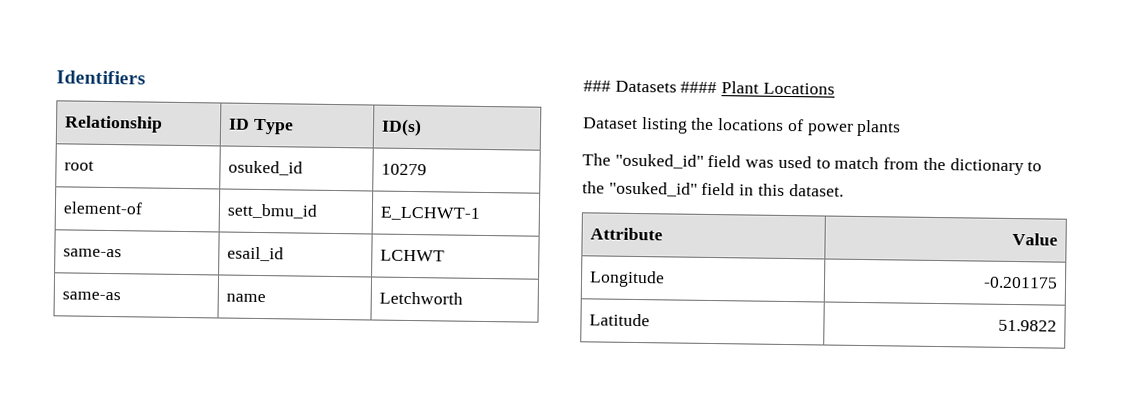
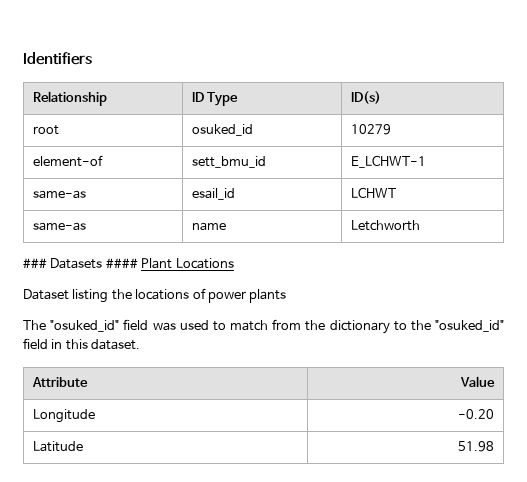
- Longitude | -0.201175
+ Longitude | -0.20
- Latitude | 51.9822
+ Latitude | 51.98

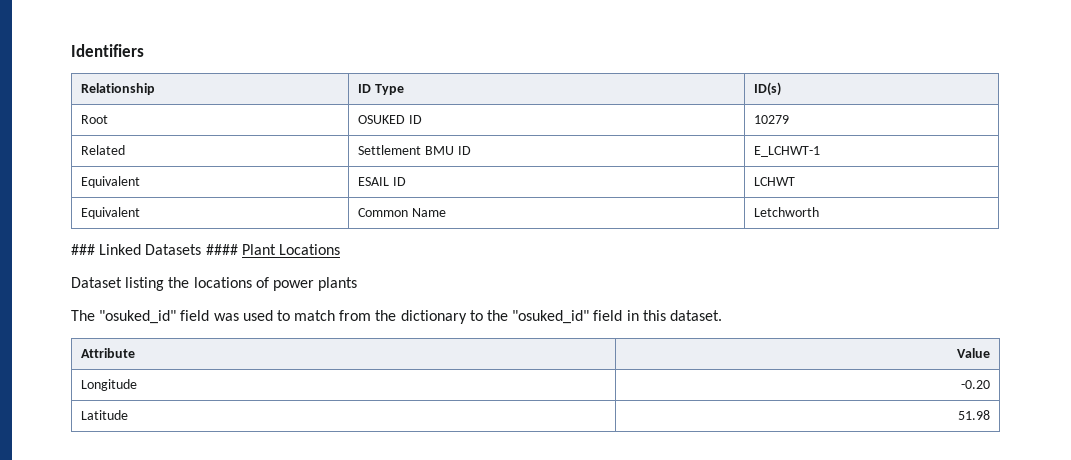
- root | osuked_id | 10279
- element-of | sett_bmu_id | E_LCHWT-1
- same-as | esail_id | LCHWT
- same-as | name | Letchworth
+ Root | OSUKED ID | 10279
+ Related | Settlement BMU ID | E_LCHWT-1
+ Equivalent | ESAIL ID | LCHWT
+ Equivalent | Common Name | Letchworth
- ### Datasets #### Plant Locations
+ ### Linked Datasets #### Plant Locations

